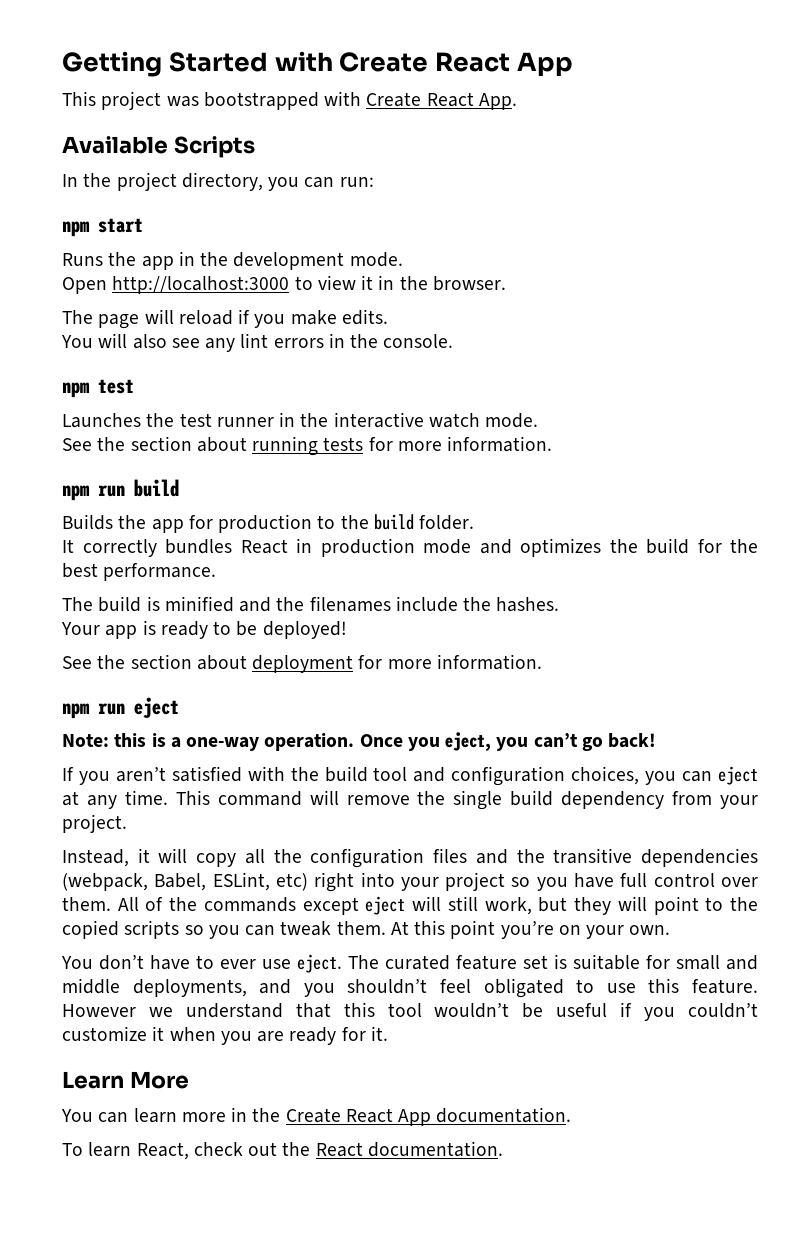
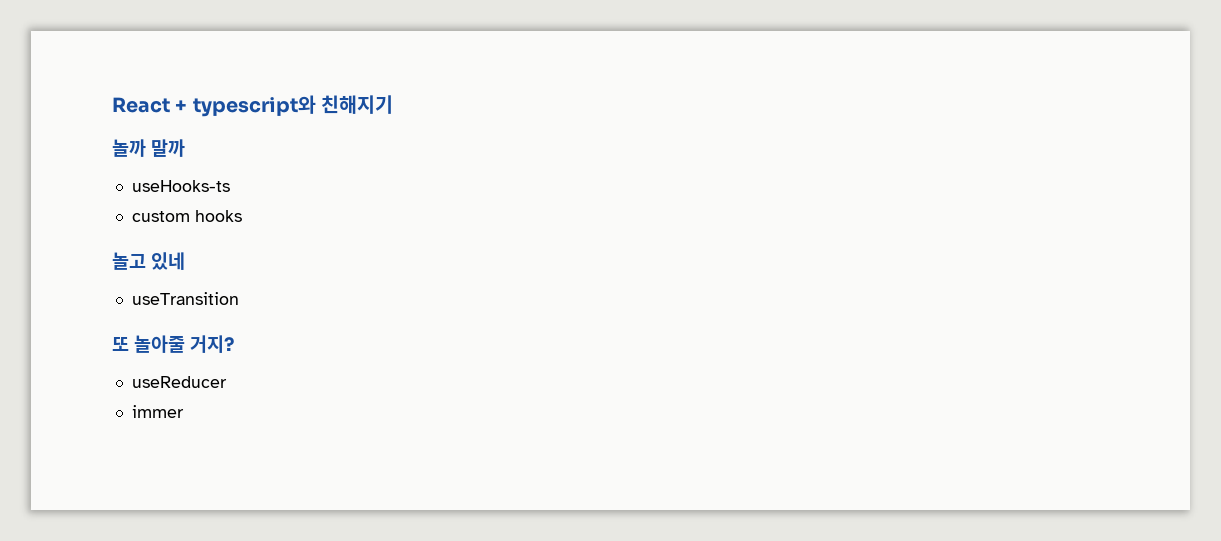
- Getting Started with Create React App
- This project was bootstrapped with Create React App.
- Available Scripts
- In the project directory, you can run:
- npm start
- Runs the app in the development mode.
- Open http://localhost:3000 to view it in the browser.
- The page will reload if you make edits.
- You will also see any lint errors in the console.
- npm test
- Launches the test runner in the interactive watch mode.
- See the section about running tests for more information.
- npm run build
- Builds the app for production to the build folder.
- It correctly bundles React in production mode and optimizes the build for the best performance.
- The build is minified and the filenames include the hashes.
- Your app is ready to be deployed!
- See the section about deployment for more information.
- npm run eject
- Note: this is a one-way operation. Once you eject, you can’t go back!
- If you aren’t satisfied with the build tool and configuration choices, you can eject at any time. This command will remove the single build dependency from your project.
- Instead, it will copy all the configuration files and the transitive dependencies (webpack, Babel, ESLint, etc) right into your project so you have full control over them. All of the commands except eject will still work, but they will point to the copied scripts so you can tweak them. At this point you’re on your own.
- You don’t have to ever use eject. The curated feature set is suitable for small and middle deployments, and you shouldn’t feel obligated to use this feature. However we understand that this tool wouldn’t be useful if you couldn’t customize it when you are ready for it.
- Learn More
- You can learn more in the Create React App documentation.
- To learn React, check out the React documentation.
+ React + typescript와 친해지기
+ 놀까 말까
+ useHooks-ts
+ custom hooks
+ 놀고 있네
+ useTransition
+ 또 놀아줄 거지?
+ useReducer
+ immer

